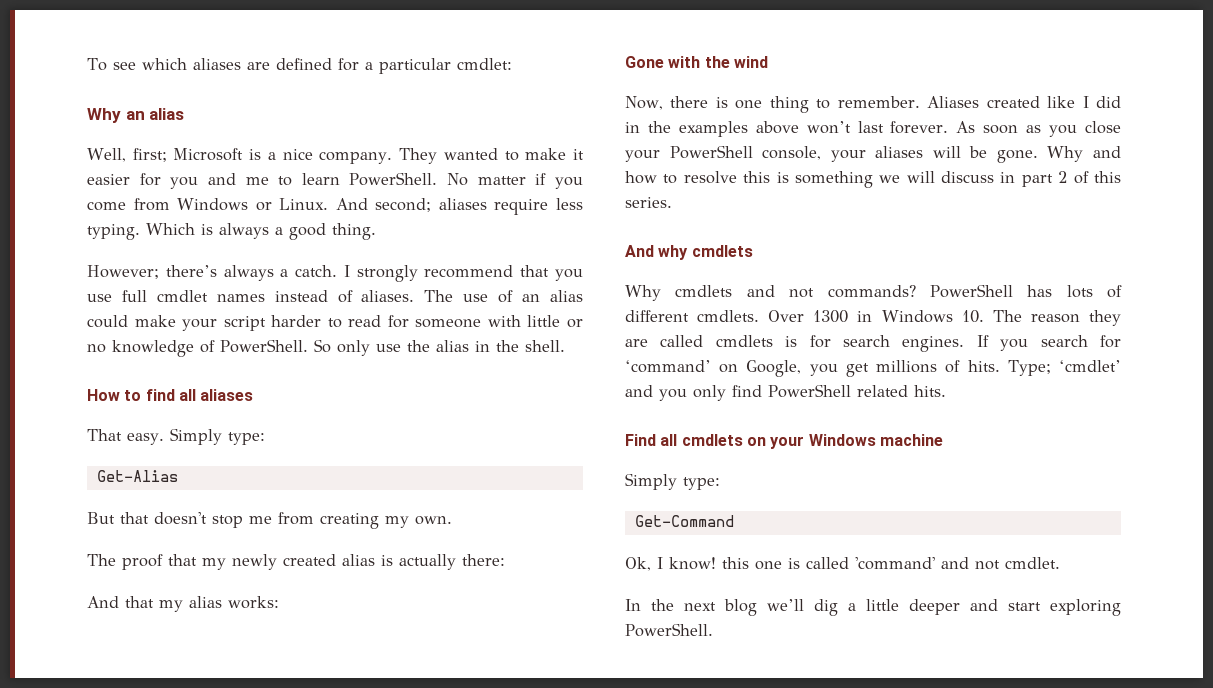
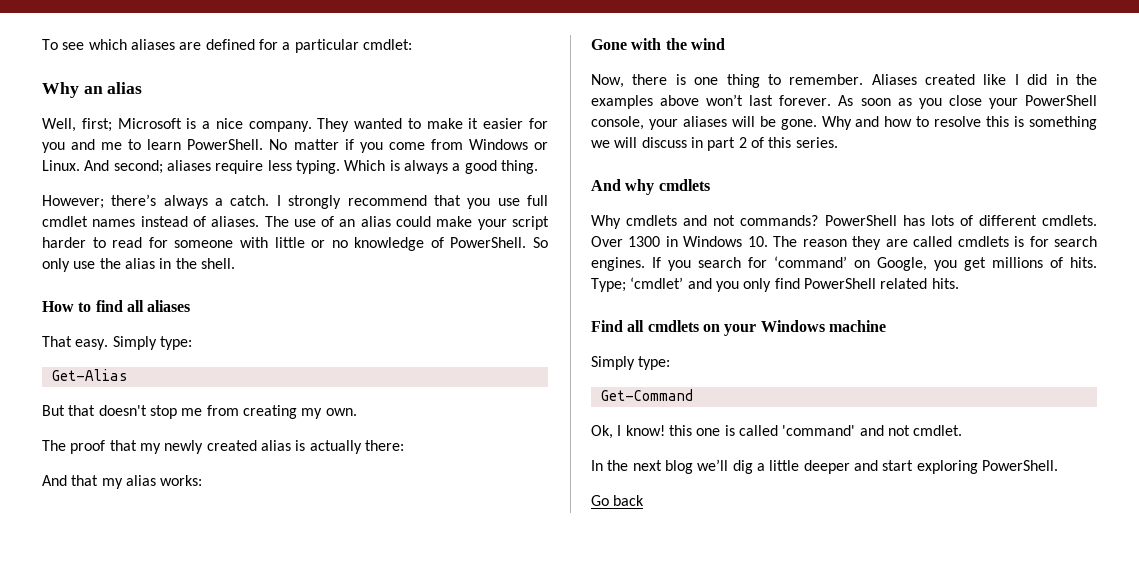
+ Go back

